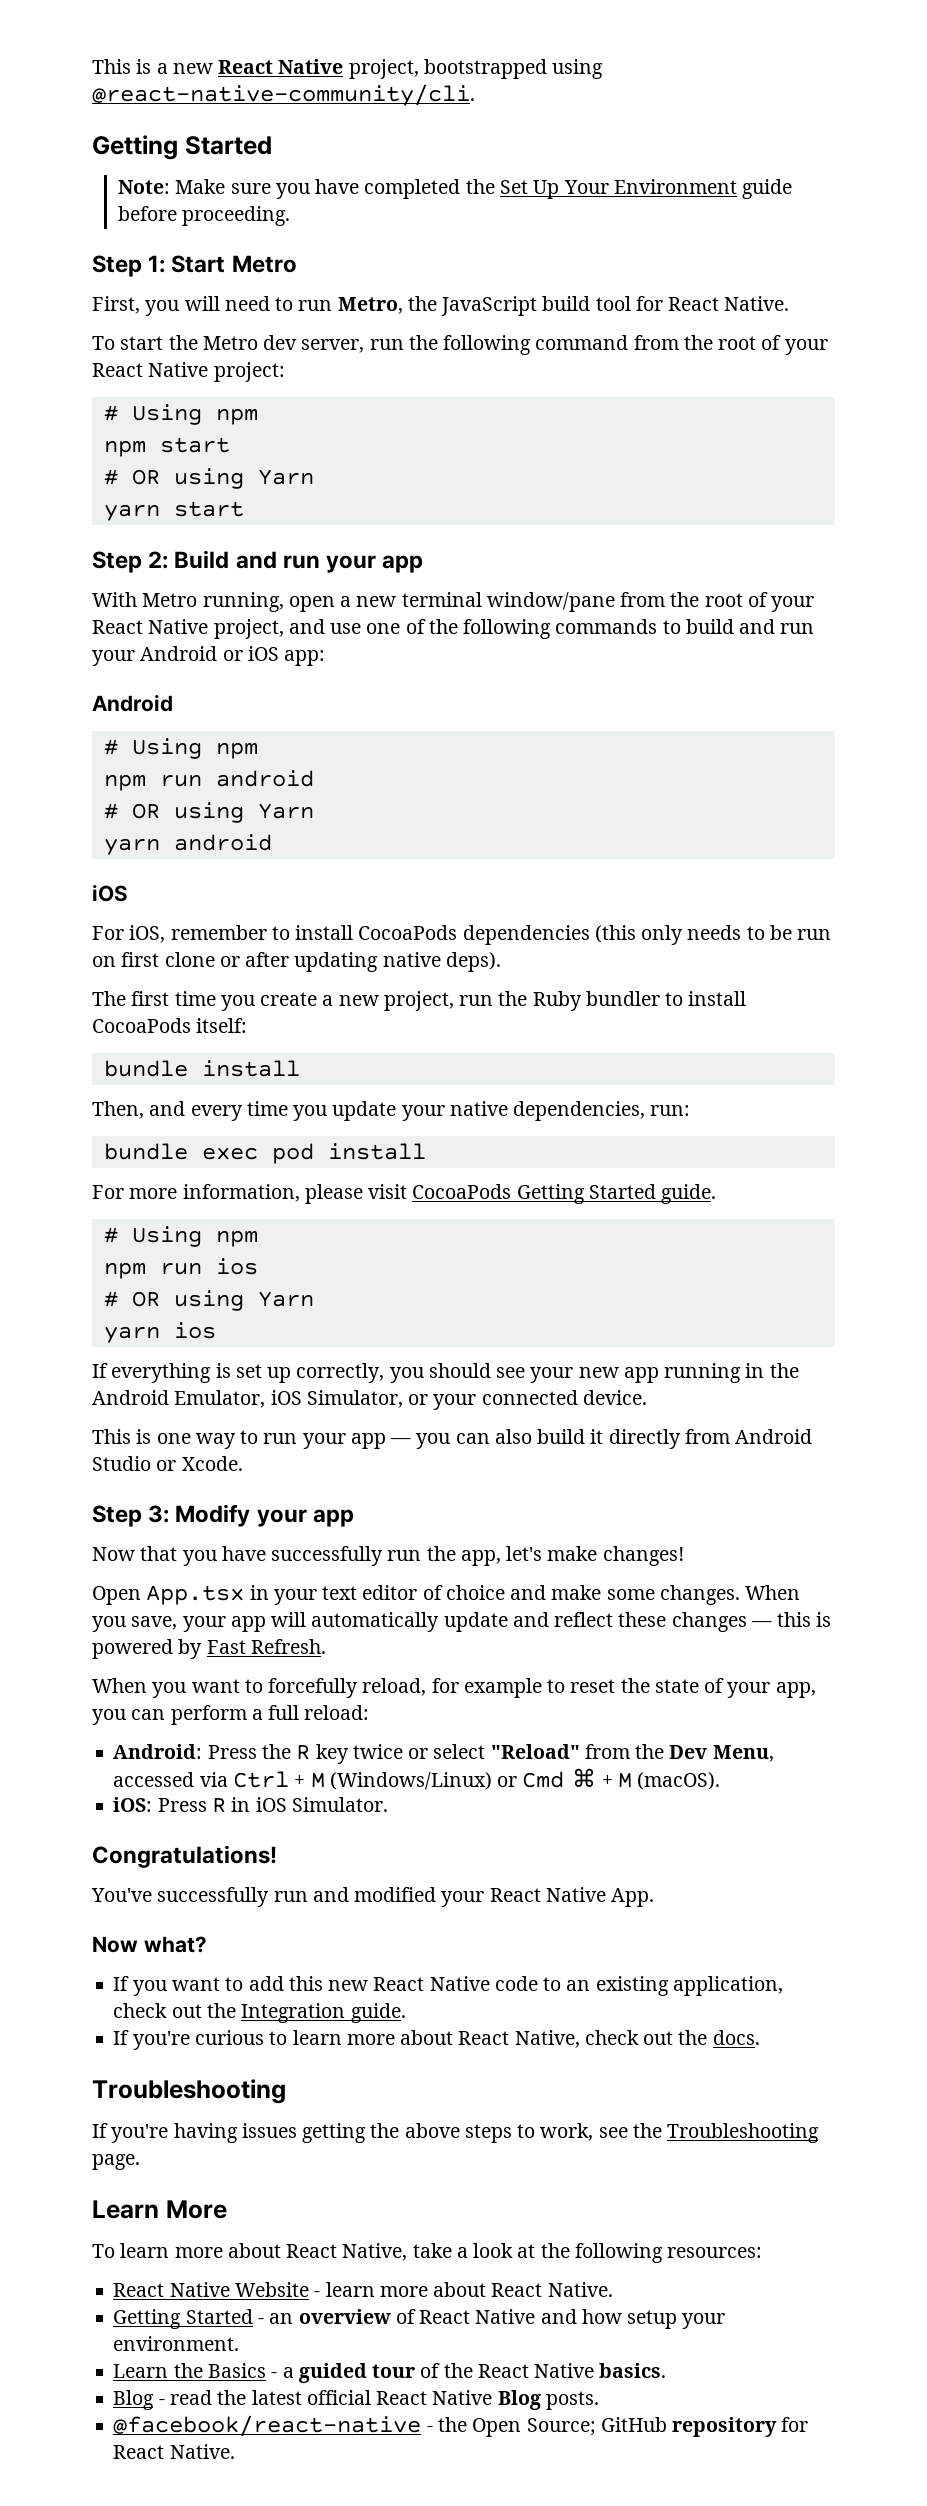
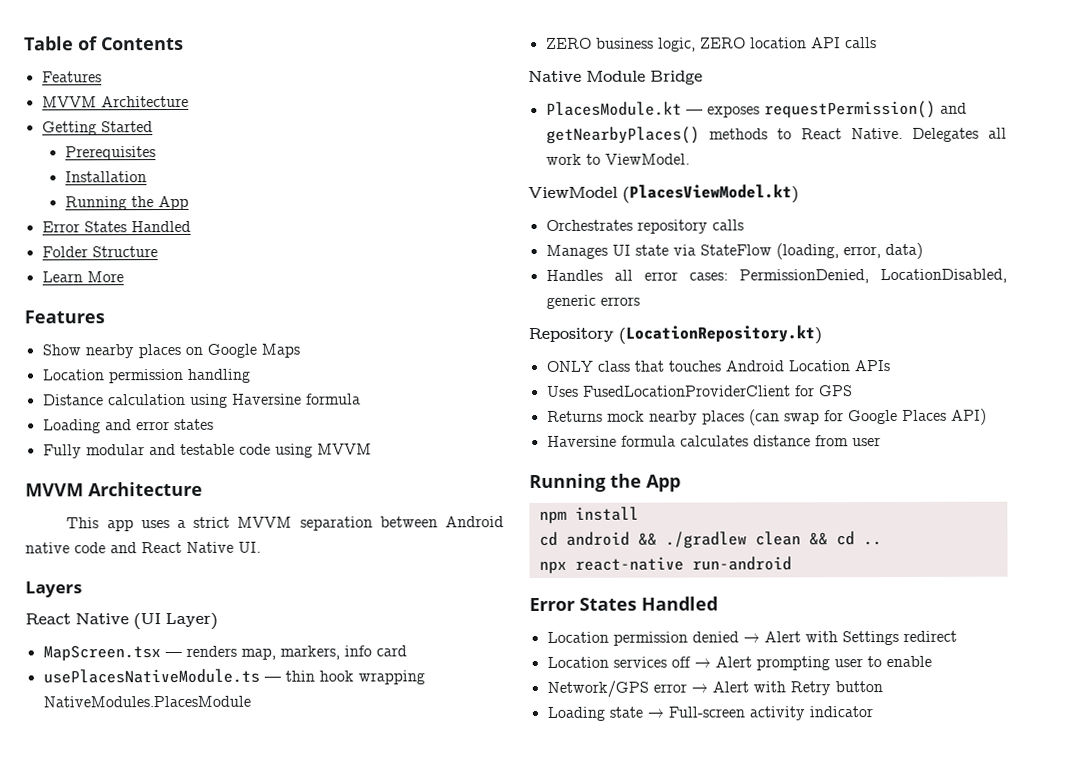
- This is a new React Native project, bootstrapped using @react-native-community/cli.
+ Table of Contents
+ Features
+ MVVM Architecture
  Getting Started
- Note: Make sure you have completed the Set Up Your Environment guide before proceeding.
- Step 1: Start Metro
- First, you will need to run Metro, the JavaScript build tool for React Native.
- To start the Metro dev server, run the following command from the root of your React Native project:
- # Using npm
- npm start
- # OR using Yarn
- yarn start
- Step 2: Build and run your app
- With Metro running, open a new terminal window/pane from the root of your React Native project, and use one of the following commands to build and run your Android or iOS app:
- Android
- # Using npm
- npm run android
- # OR using Yarn
- yarn android
- iOS
- For iOS, remember to install CocoaPods dependencies (this only needs to be run on first clone or after updating native deps).
- The first time you create a new project, run the Ruby bundler to install CocoaPods itself:
- bundle install
- Then, and every time you update your native dependencies, run:
- bundle exec pod install
- For more information, please visit CocoaPods Getting Started guide.
- # Using npm
- npm run ios
- # OR using Yarn
- yarn ios
- If everything is set up correctly, you should see your new app running in the Android Emulator, iOS Simulator, or your connected device.
- This is one way to run your app — you can also build it directly from Android Studio or Xcode.
- Step 3: Modify your app
- Now that you have successfully run the app, let's make changes!
- Open App.tsx in your text editor of choice and make some changes. When you save, your app will automatically update and reflect these changes — this is powered by Fast Refresh.
- When you want to forcefully reload, for example to reset the state of your app, you can perform a full reload:
- Android: Press the R key twice or select "Reload" from the Dev Menu, accessed via Ctrl + M (Windows/Linux) or Cmd ⌘ + M (macOS).
- iOS: Press R in iOS Simulator.
- Congratulations!
- You've successfully run and modified your React Native App.
- Now what?
- If you want to add this new React Native code to an existing application, check out the Integration guide.
- If you're curious to learn more about React Native, check out the docs.
- Troubleshooting
- If you're having issues getting the above steps to work, see the Troubleshooting page.
+ Prerequisites
+ Installation
+ Running the App
+ Error States Handled
+ Folder Structure
  Learn More
- To learn more about React Native, take a look at the following resources:
- React Native Website - learn more about React Native.
- Getting Started - an overview of React Native and how setup your environment.
- Learn the Basics - a guided tour of the React Native basics.
- Blog - read the latest official React Native Blog posts.
- @facebook/react-native - the Open Source; GitHub repository for React Native.
+ Features
+ Show nearby places on Google Maps
+ Location permission handling
+ Distance calculation using Haversine formula
+ Loading and error states
+ Fully modular and testable code using MVVM
+ MVVM Architecture
+ This app uses a strict MVVM separation between Android native code and React Native UI.
+ Layers
+ React Native (UI Layer)
+ MapScreen.tsx — renders map, markers, info card
+ usePlacesNativeModule.ts — thin hook wrapping NativeModules.PlacesModule
+ ZERO business logic, ZERO location API calls
+ Native Module Bridge
+ PlacesModule.kt — exposes requestPermission() and getNearbyPlaces() methods to React Native. Delegates all work to ViewModel.
+ ViewModel (PlacesViewModel.kt)
+ Orchestrates repository calls
+ Manages UI state via StateFlow (loading, error, data)
+ Handles all error cases: PermissionDenied, LocationDisabled, generic errors
+ Repository (LocationRepository.kt)
+ ONLY class that touches Android Location APIs
+ Uses FusedLocationProviderClient for GPS
+ Returns mock nearby places (can swap for Google Places API)
+ Haversine formula calculates distance from user
+ Running the App
+ npm install
+ cd android && ./gradlew clean && cd ..
+ npx react-native run-android
+ Error States Handled
+ Location permission denied → Alert with Settings redirect
+ Location services off → Alert prompting user to enable
+ Network/GPS error → Alert with Retry button
+ Loading state → Full-screen activity indicator

